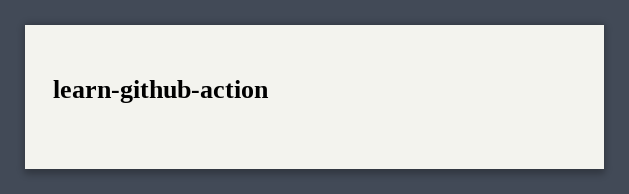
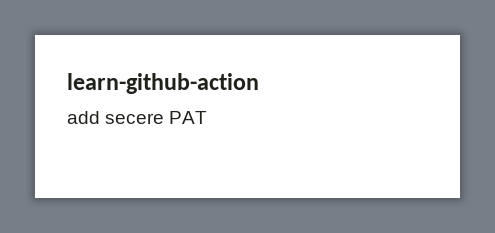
+ add secere PAT

